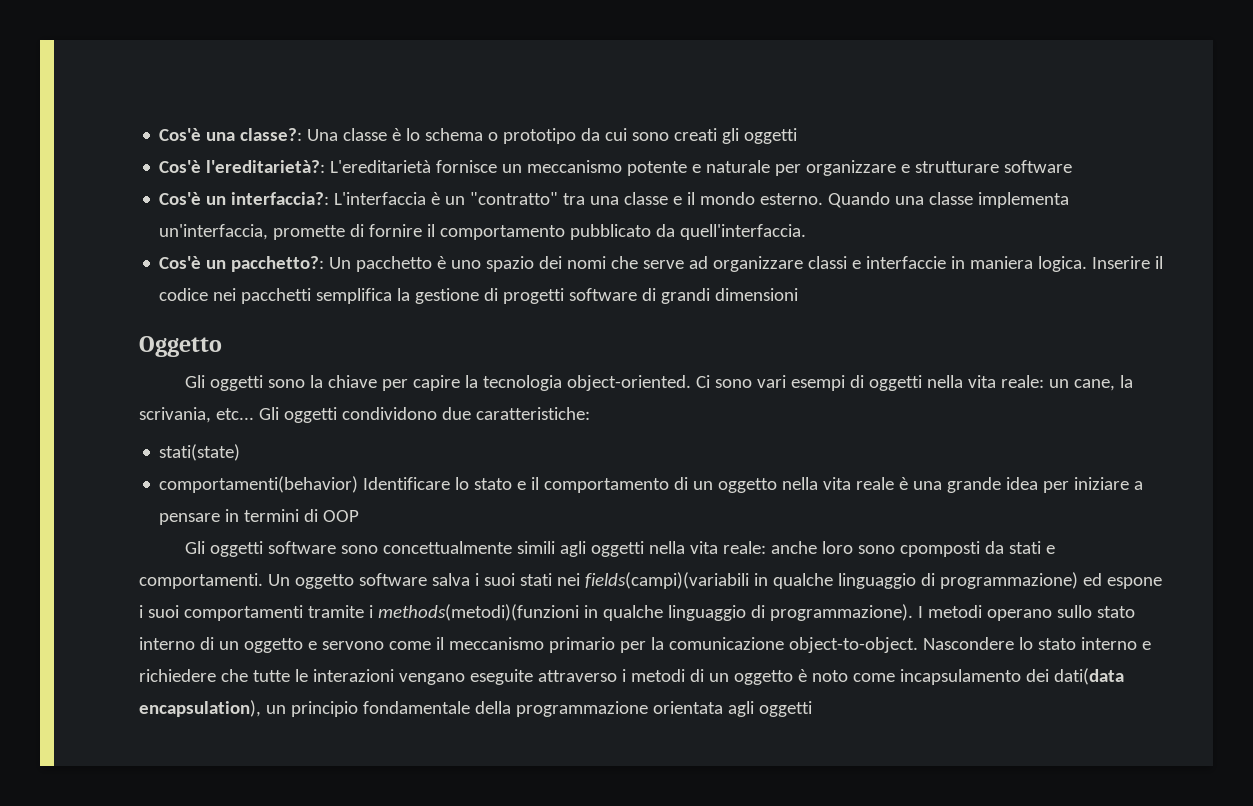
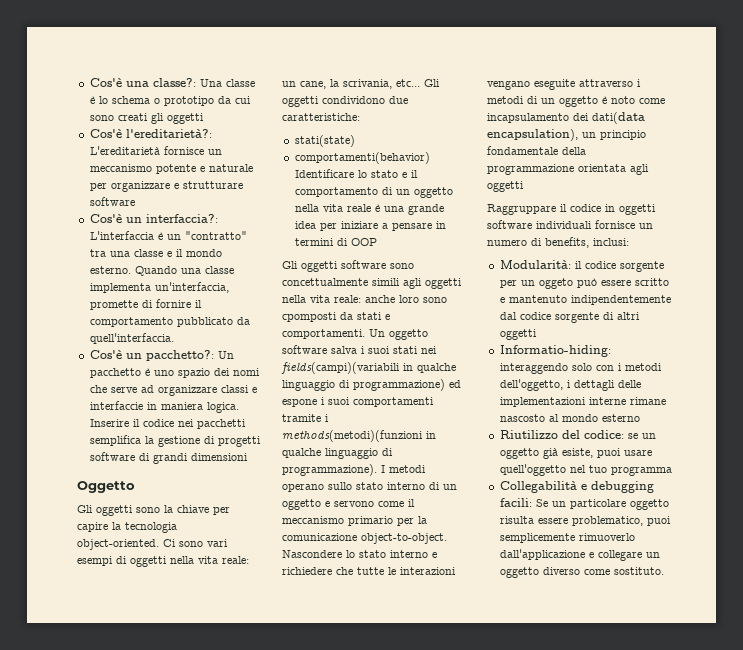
+ Raggruppare il codice in oggetti software individuali fornisce un numero di benefits, inclusi:
+ Modularità: il codice sorgente per un oggeto può essere scritto e mantenuto indipendentemente dal codice sorgente di altri oggetti
+ Informatio-hiding: interaggendo solo con i metodi dell'oggetto, i dettagli delle implementazioni interne rimane nascosto al mondo esterno
+ Riutilizzo del codice: se un oggetto già esiste, puoi usare quell'oggetto nel tuo programma
+ Collegabilità e debugging facili: Se un particolare oggetto risulta essere problematico, puoi semplicemente rimuoverlo dall'applicazione e collegare un oggetto diverso come sostituto.

